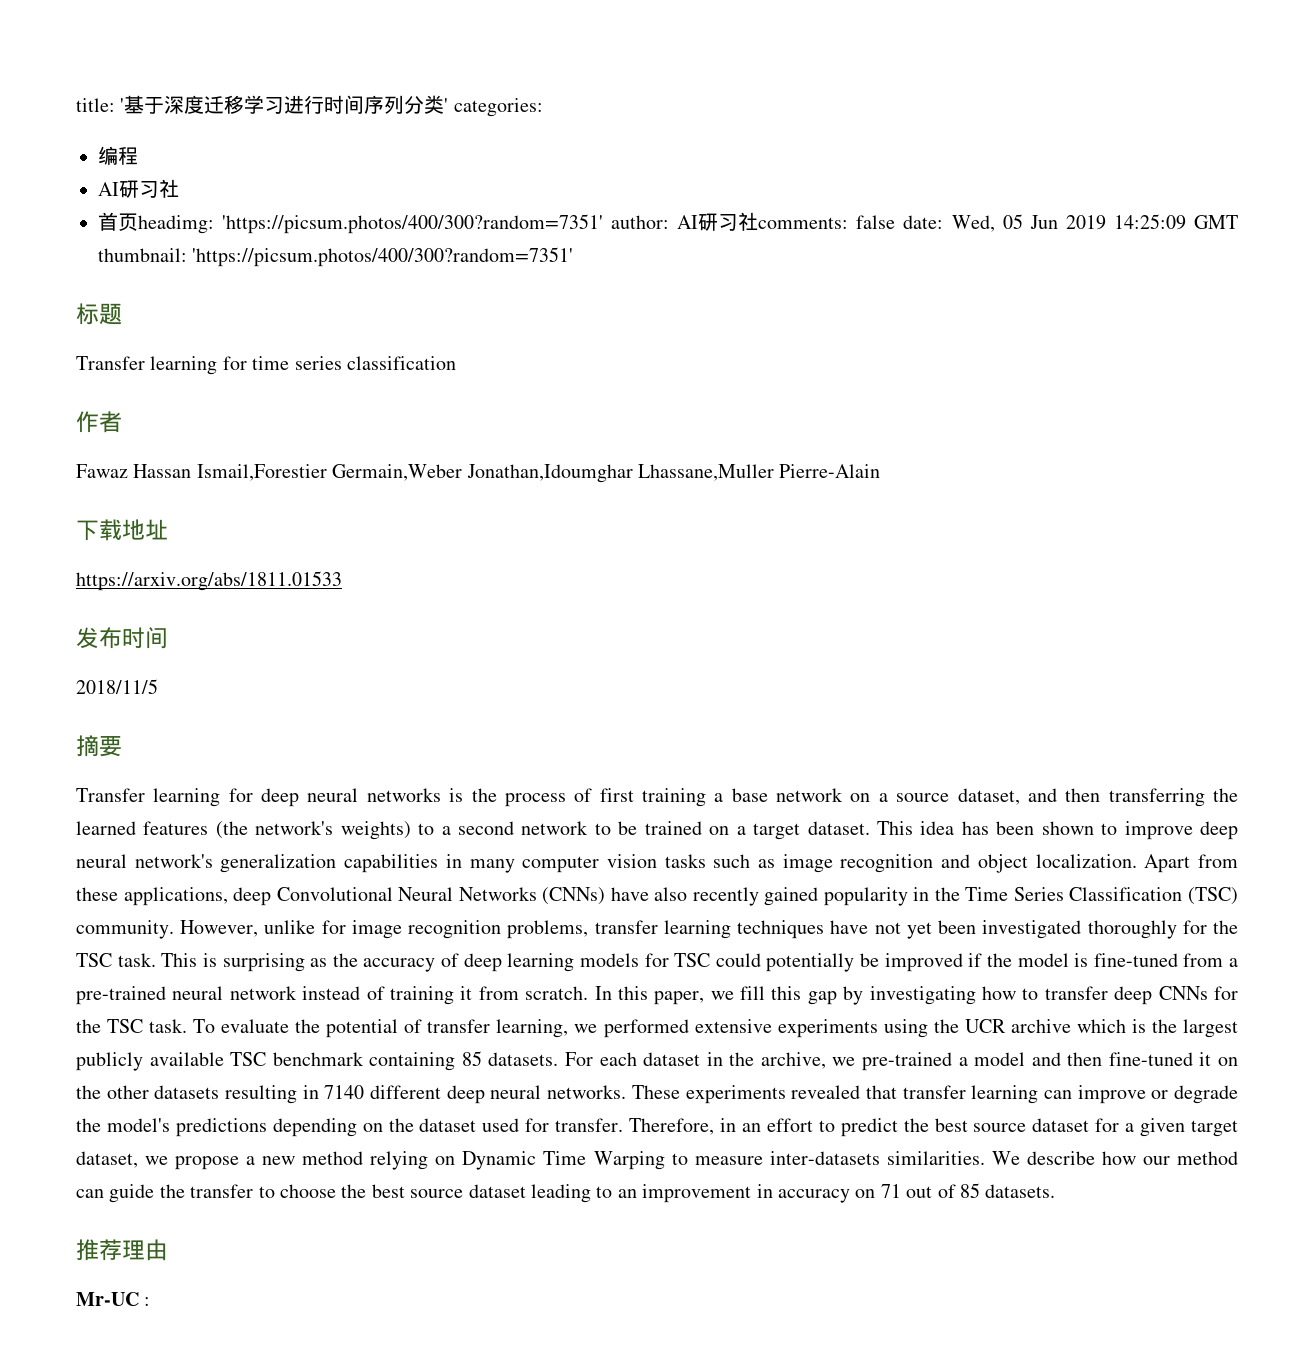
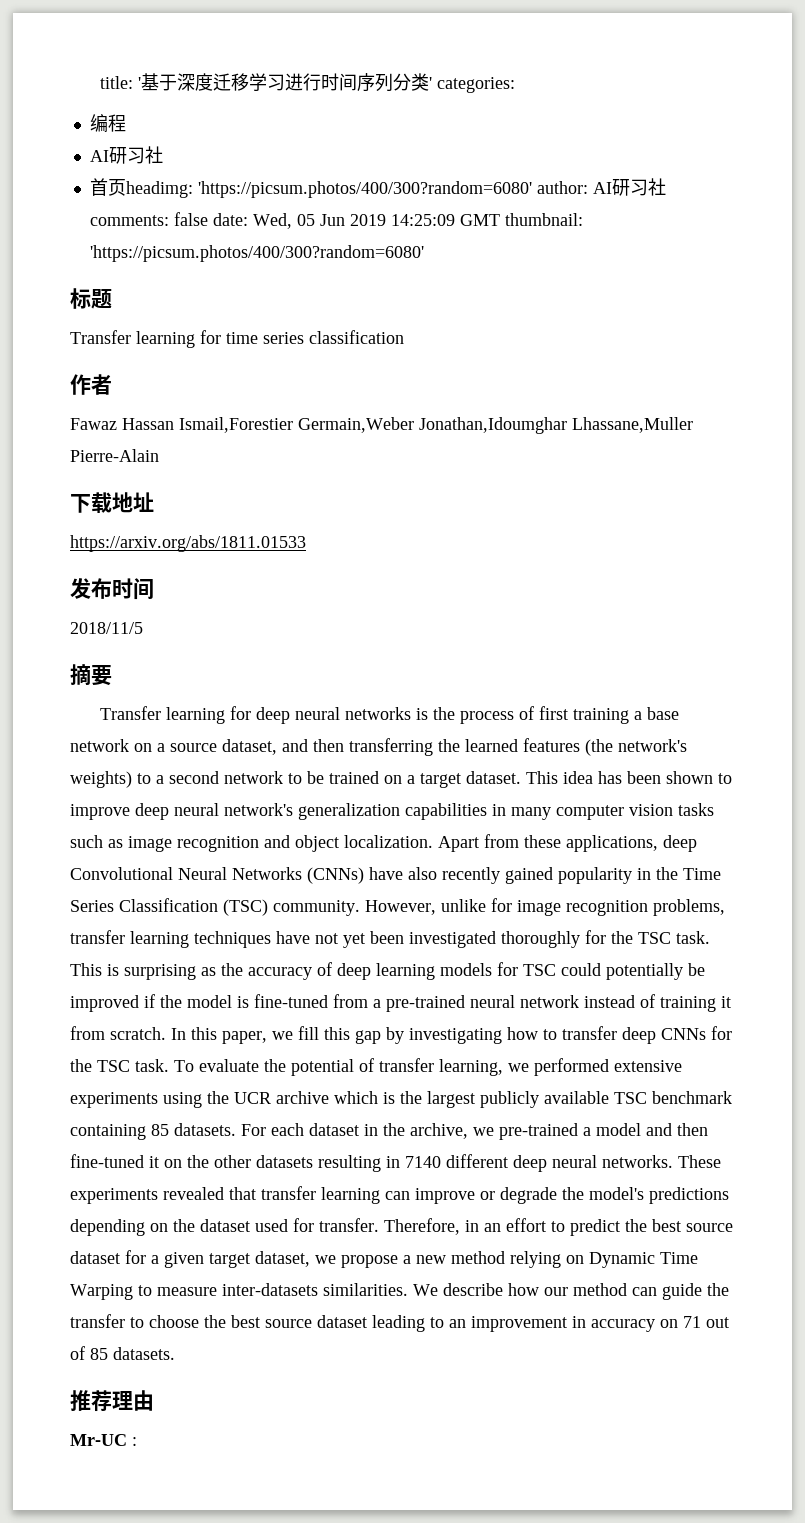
- 首页headimg: 'https://picsum.photos/400/300?random=7351' author: AI研习社comments: false date: Wed, 05 Jun 2019 14:25:09 GMT thumbnail: 'https://picsum.photos/400/300?random=7351'
+ 首页headimg: 'https://picsum.photos/400/300?random=6080' author: AI研习社comments: false date: Wed, 05 Jun 2019 14:25:09 GMT thumbnail: 'https://picsum.photos/400/300?random=6080'

